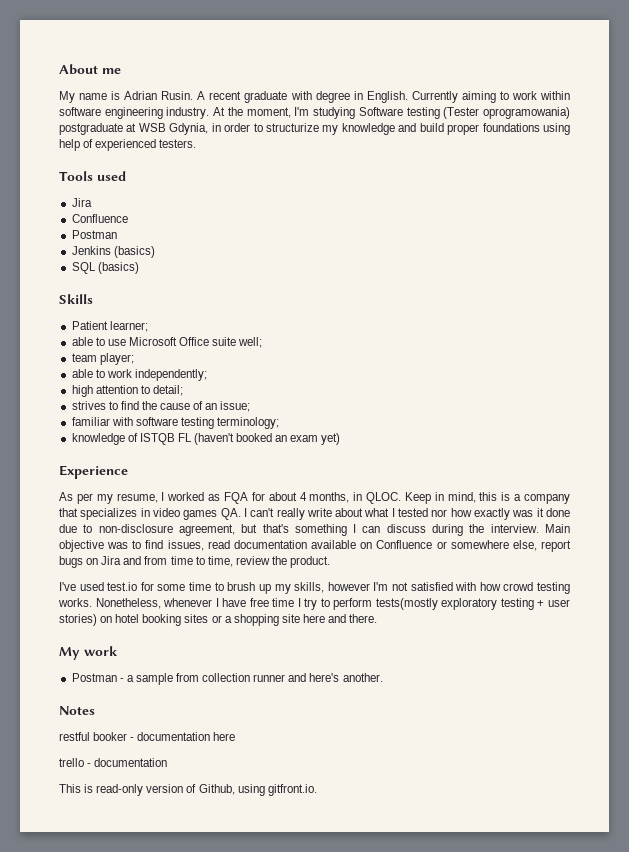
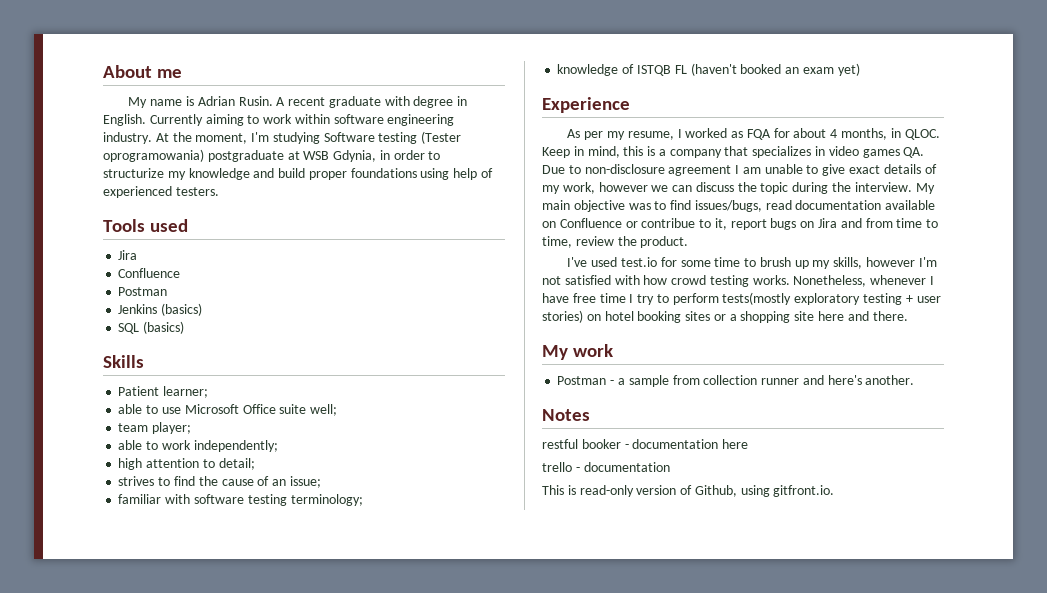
- Keep in mind, this is a company that specializes in video games QA. I can't really write about what I tested nor how exactly was it done due to non-disclosure agreement, but that's something I can discuss during the interview.
+ Keep in mind, this is a company that specializes in video games QA. Due to non-disclosure agreement I am unable to give exact details of my work, however we can discuss the topic during the interview.
- Main objective was to find issues, read documentation available on Confluence or somewhere else, report bugs on Jira and from time to time, review the product.
+ My main objective was to find issues/bugs, read documentation available on Confluence or contribue to it, report bugs on Jira and from time to time, review the product.

